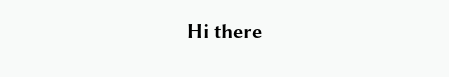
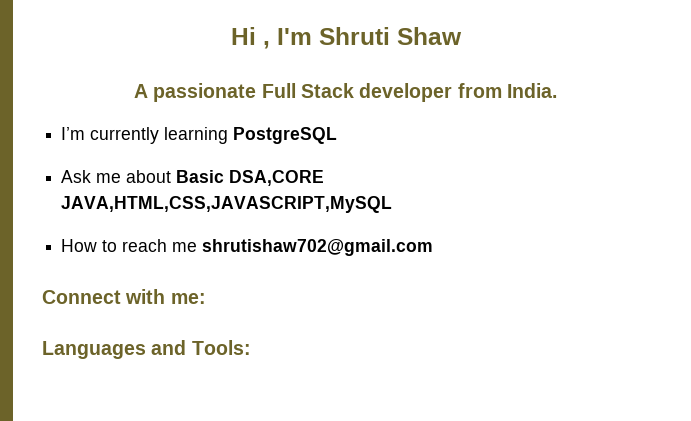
- Hi there
+ Hi , I'm Shruti Shaw
+ A passionate Full Stack developer from India.
+ I’m currently learning PostgreSQL
+ Ask me about Basic DSA,CORE JAVA,HTML,CSS,JAVASCRIPT,MySQL
+ How to reach me shrutishaw702@gmail.com
+ Connect with me:
+ Languages and Tools:

